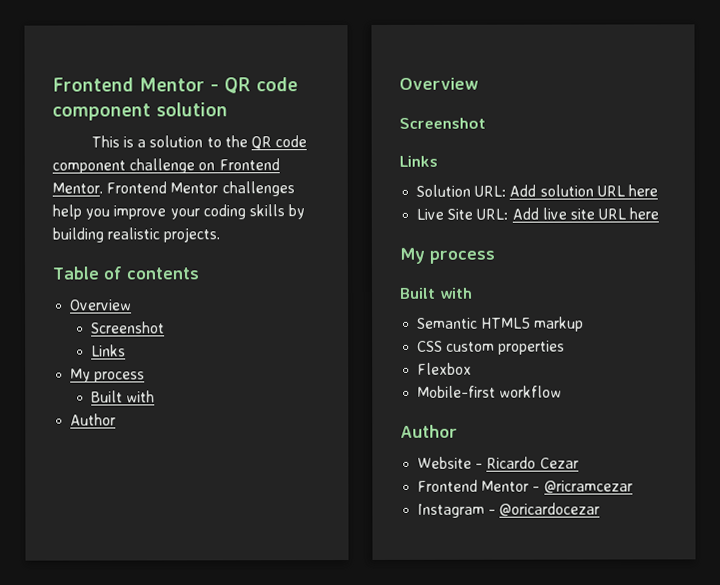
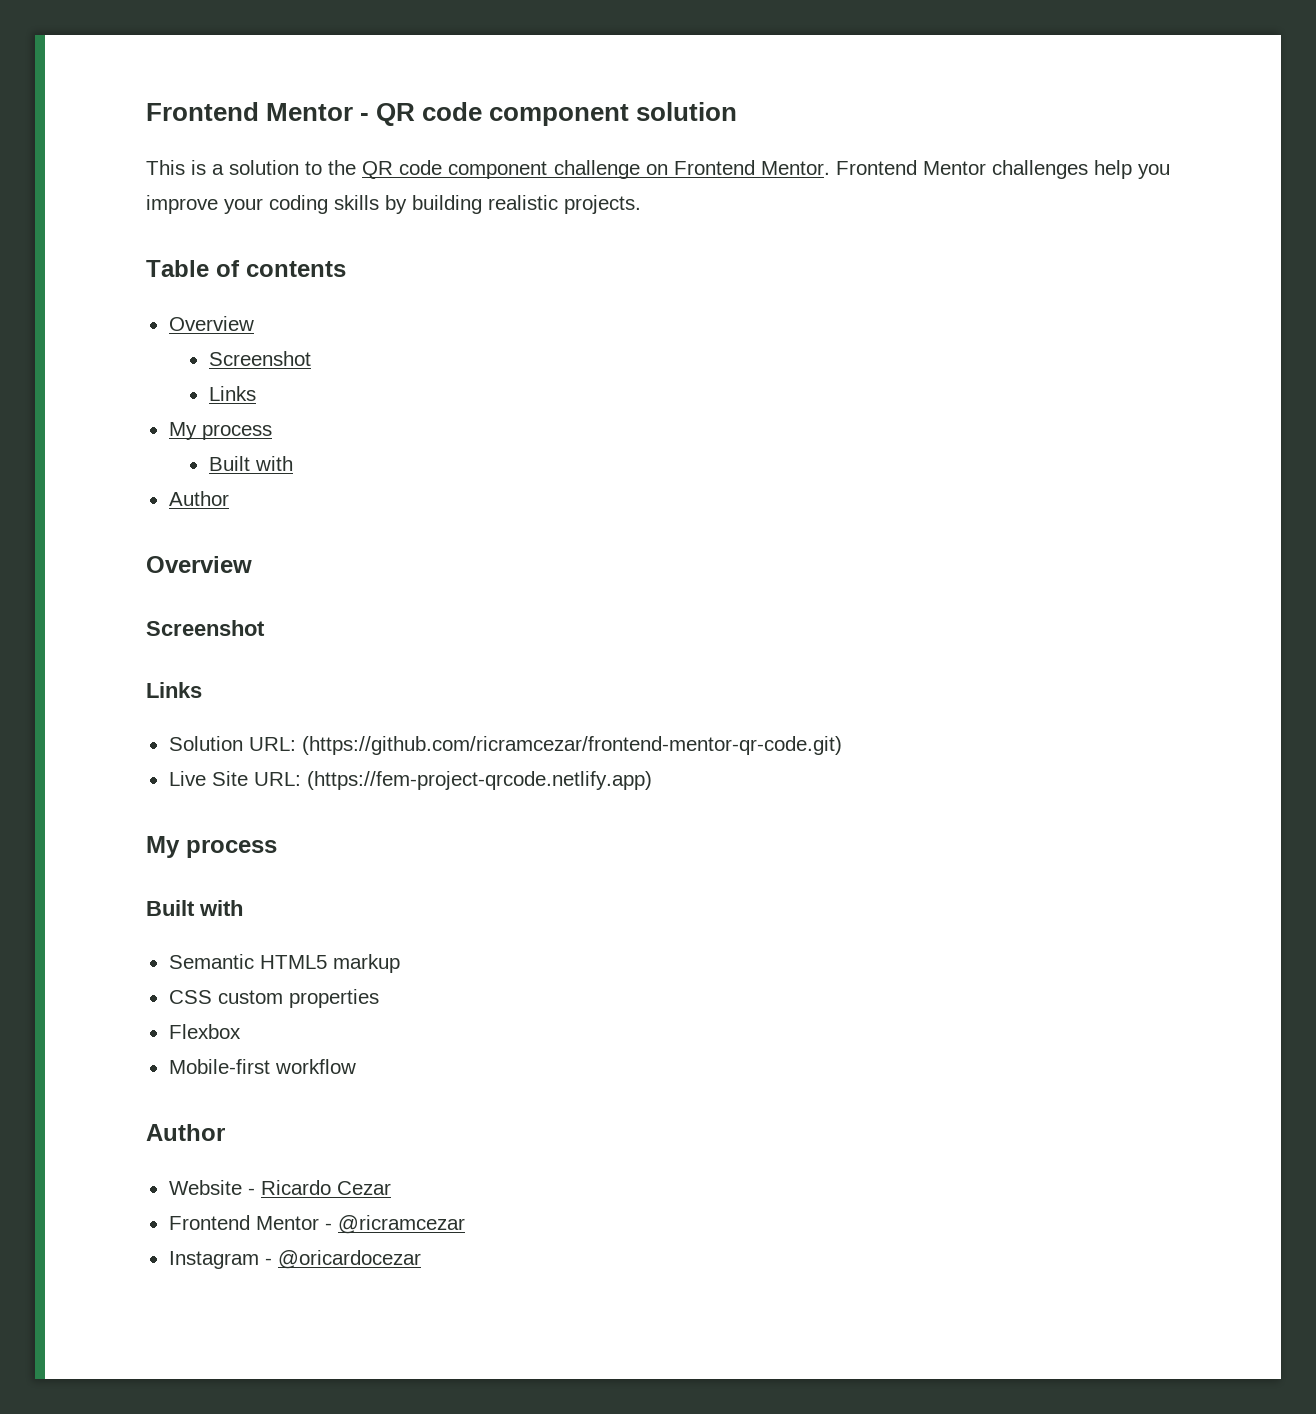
- Solution URL: Add solution URL here
+ Solution URL: (https://github.com/ricramcezar/frontend-mentor-qr-code.git)
- Live Site URL: Add live site URL here
+ Live Site URL: (https://fem-project-qrcode.netlify.app)

